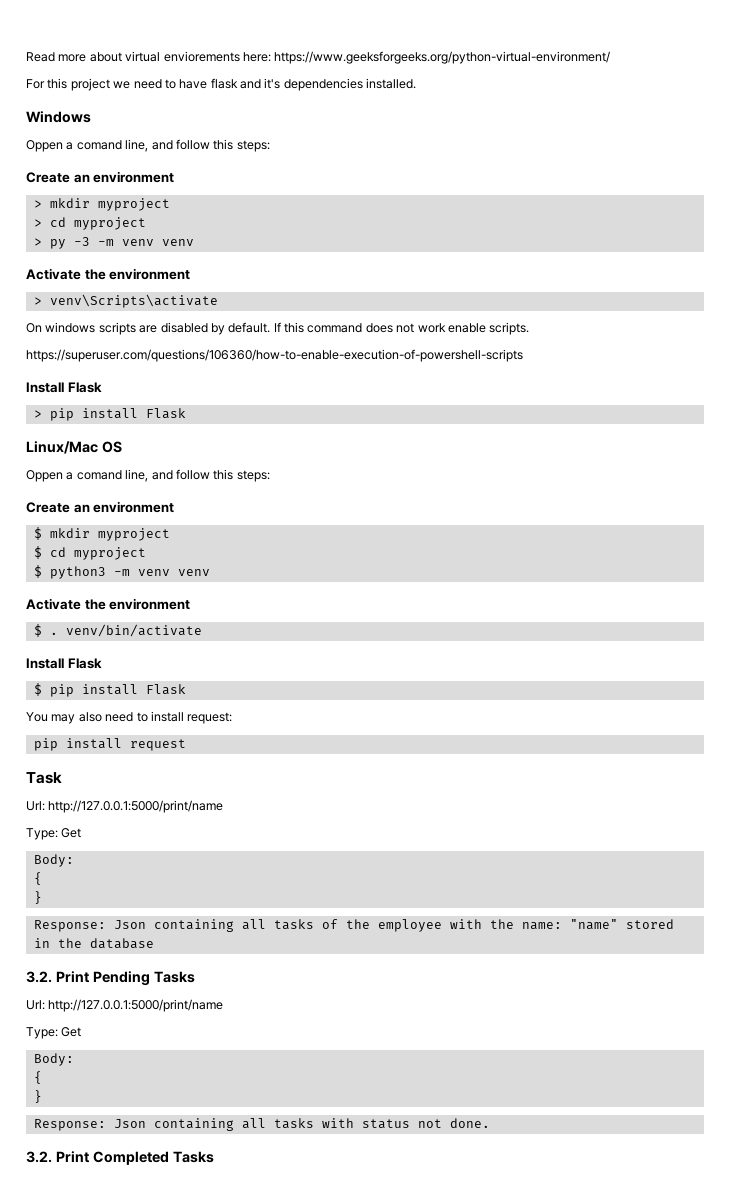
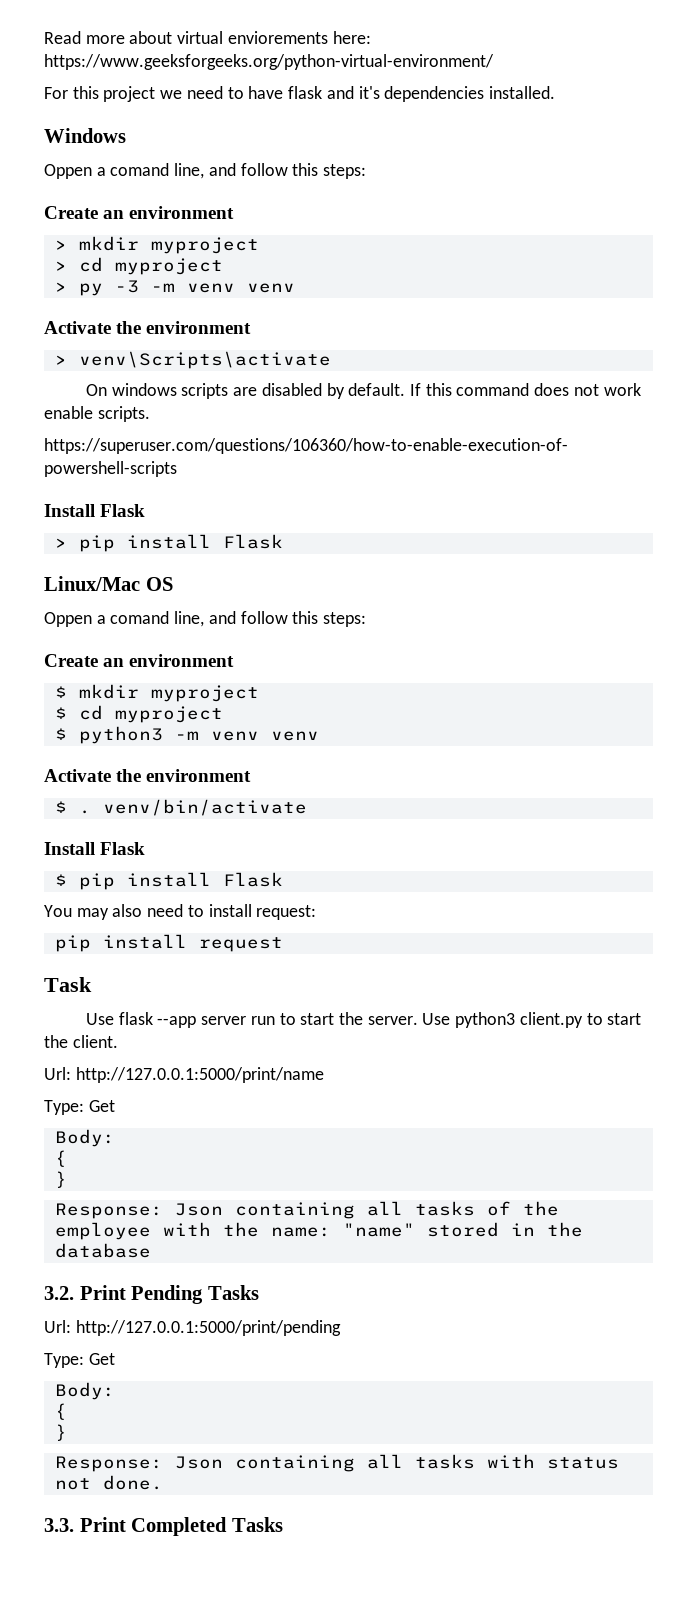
+ Use flask --app server run to start the server. Use python3 client.py to start the client.
  3.2. Print Pending Tasks
- Url: http://127.0.0.1:5000/print/name
+ Url: http://127.0.0.1:5000/print/pending
- 3.2. Print Completed Tasks
+ 3.3. Print Completed Tasks

